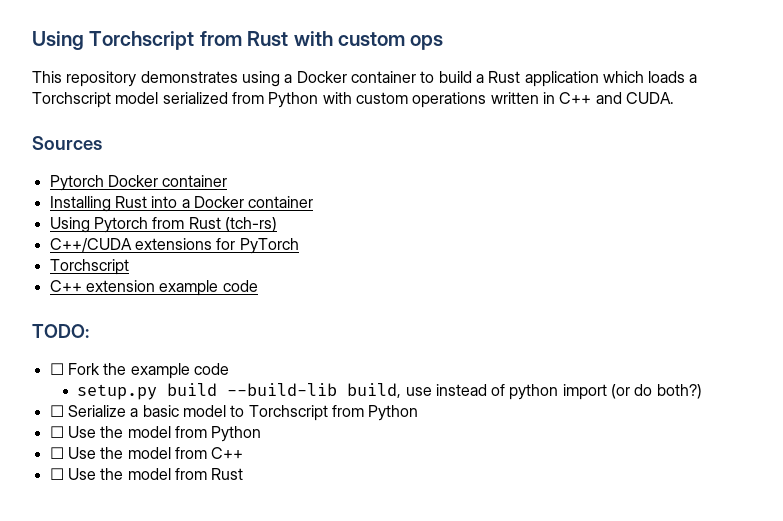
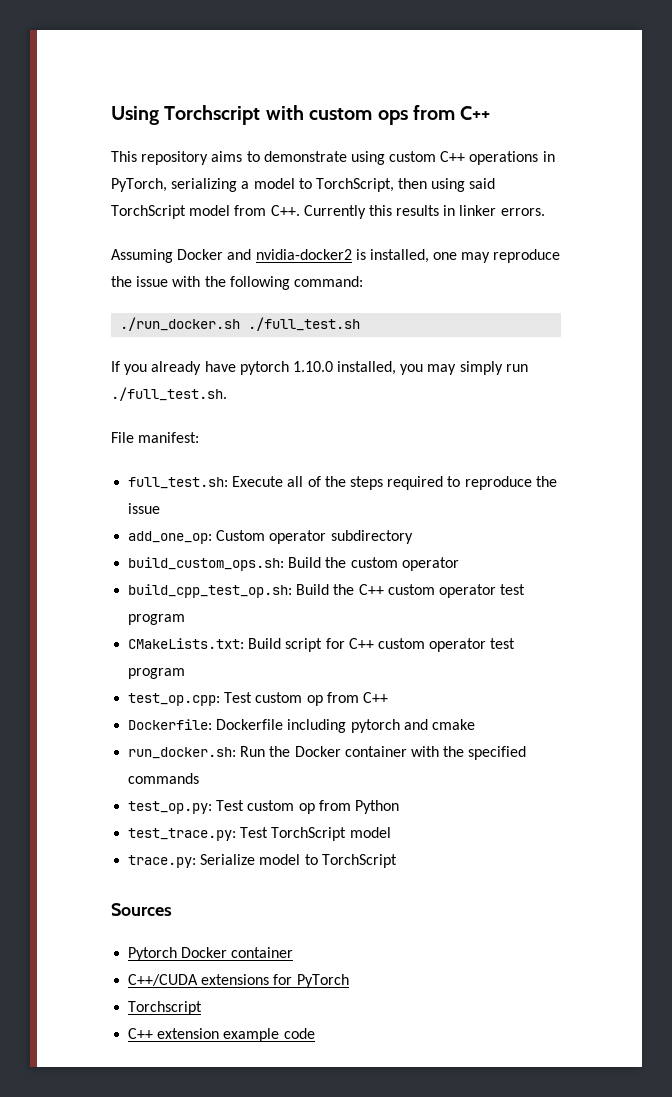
- Using Torchscript from Rust with custom ops
+ Using Torchscript with custom ops from C++
- This repository demonstrates using a Docker container to build a Rust application which loads a Torchscript model serialized from Python with custom operations written in C++ and CUDA.
+ This repository aims to demonstrate using custom C++ operations in PyTorch, serializing a model to TorchScript, then using said TorchScript model from C++. Currently this results in linker errors.
+ Assuming Docker and nvidia-docker2 is installed, one may reproduce the issue with the following command:
+ ./run_docker.sh ./full_test.sh
+ If you already have pytorch 1.10.0 installed, you may simply run ./full_test.sh.
+ File manifest:
+ full_test.sh: Execute all of the steps required to reproduce the issue
+ add_one_op: Custom operator subdirectory
+ build_custom_ops.sh: Build the custom operator
+ build_cpp_test_op.sh: Build the C++ custom operator test program
+ CMakeLists.txt: Build script for C++ custom operator test program
+ test_op.cpp: Test custom op from C++
+ Dockerfile: Dockerfile including pytorch and cmake
+ run_docker.sh: Run the Docker container with the specified commands
+ test_op.py: Test custom op from Python
+ test_trace.py: Test TorchScript model
+ trace.py: Serialize model to TorchScript
  Sources
  Pytorch Docker container
- Installing Rust into a Docker container
- Using Pytorch from Rust (tch-rs)
- TODO:
- ☐ Fork the example code
- setup.py build --build-lib build, use instead of python import (or do both?)
- ☐ Serialize a basic model to Torchscript from Python
- ☐ Use the model from Python
- ☐ Use the model from C++
- ☐ Use the model from Rust

